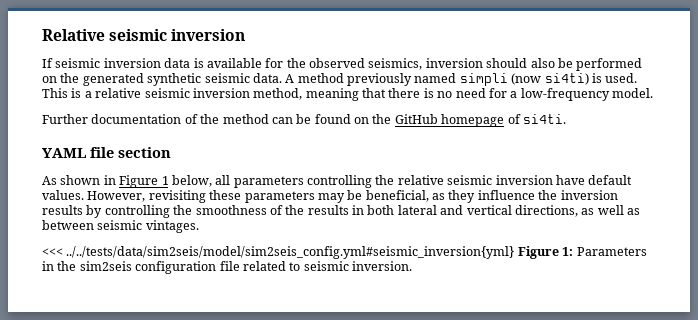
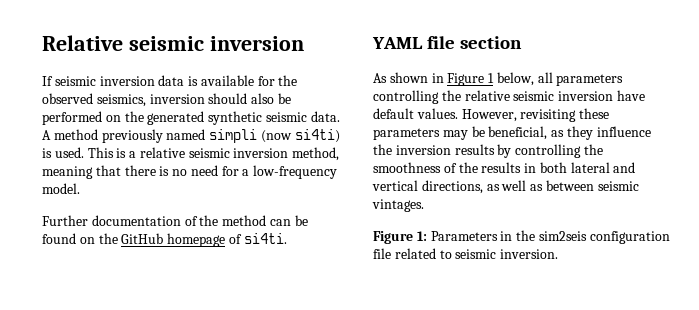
- <<< ../../tests/data/sim2seis/model/sim2seis_config.yml#seismic_inversion{yml} Figure 1: Parameters in the sim2seis configuration file related to seismic inversion.
+ Figure 1: Parameters in the sim2seis configuration file related to seismic inversion.

